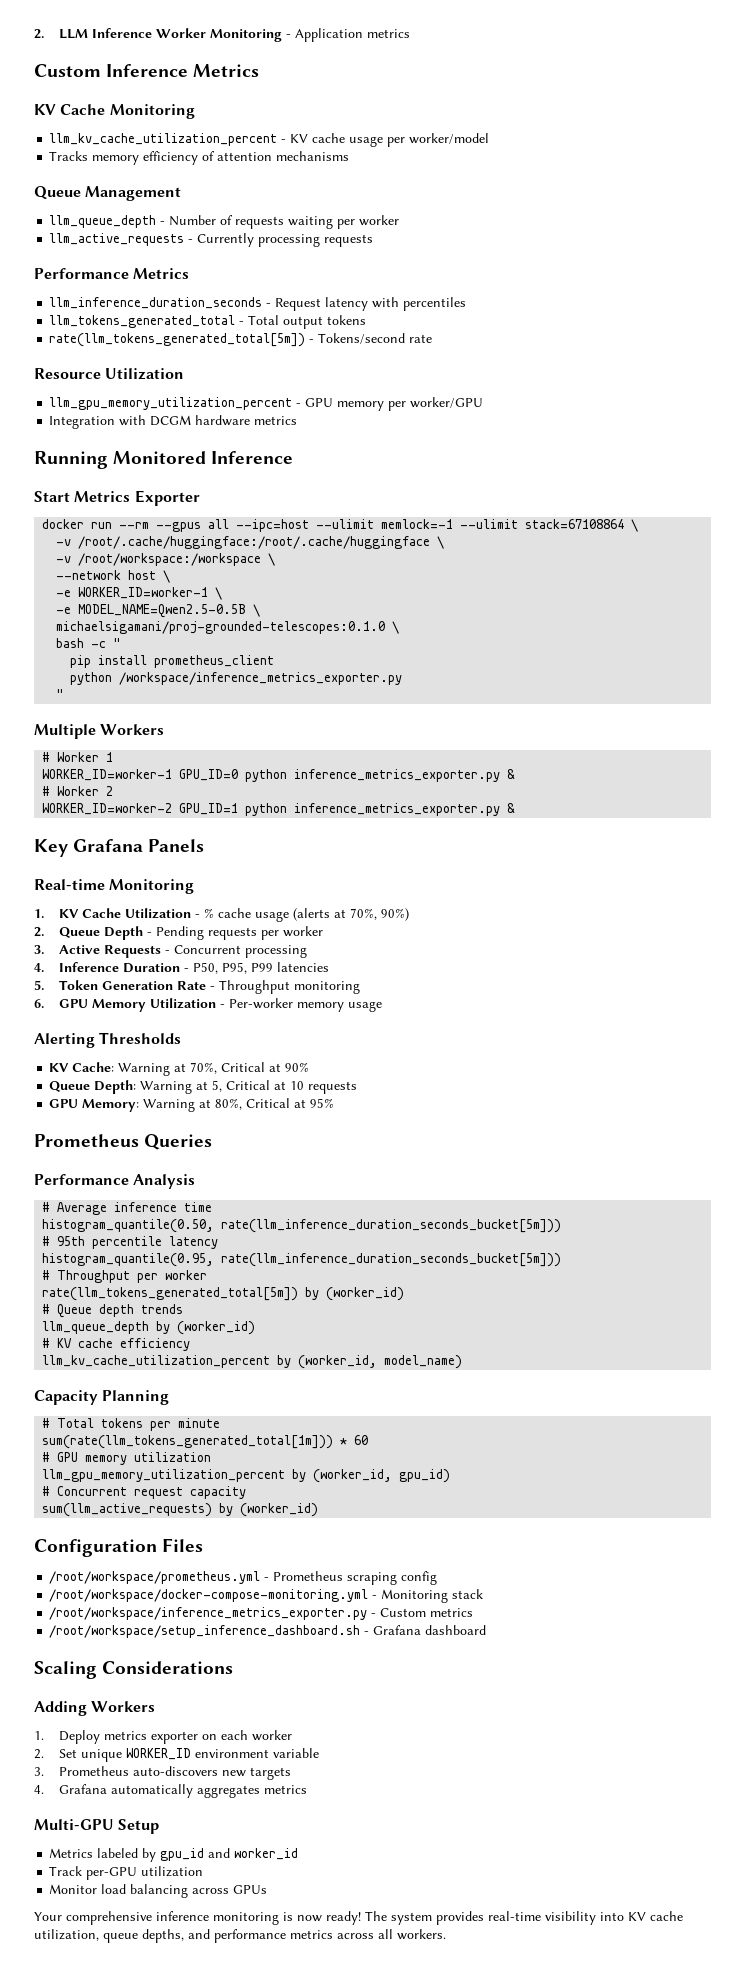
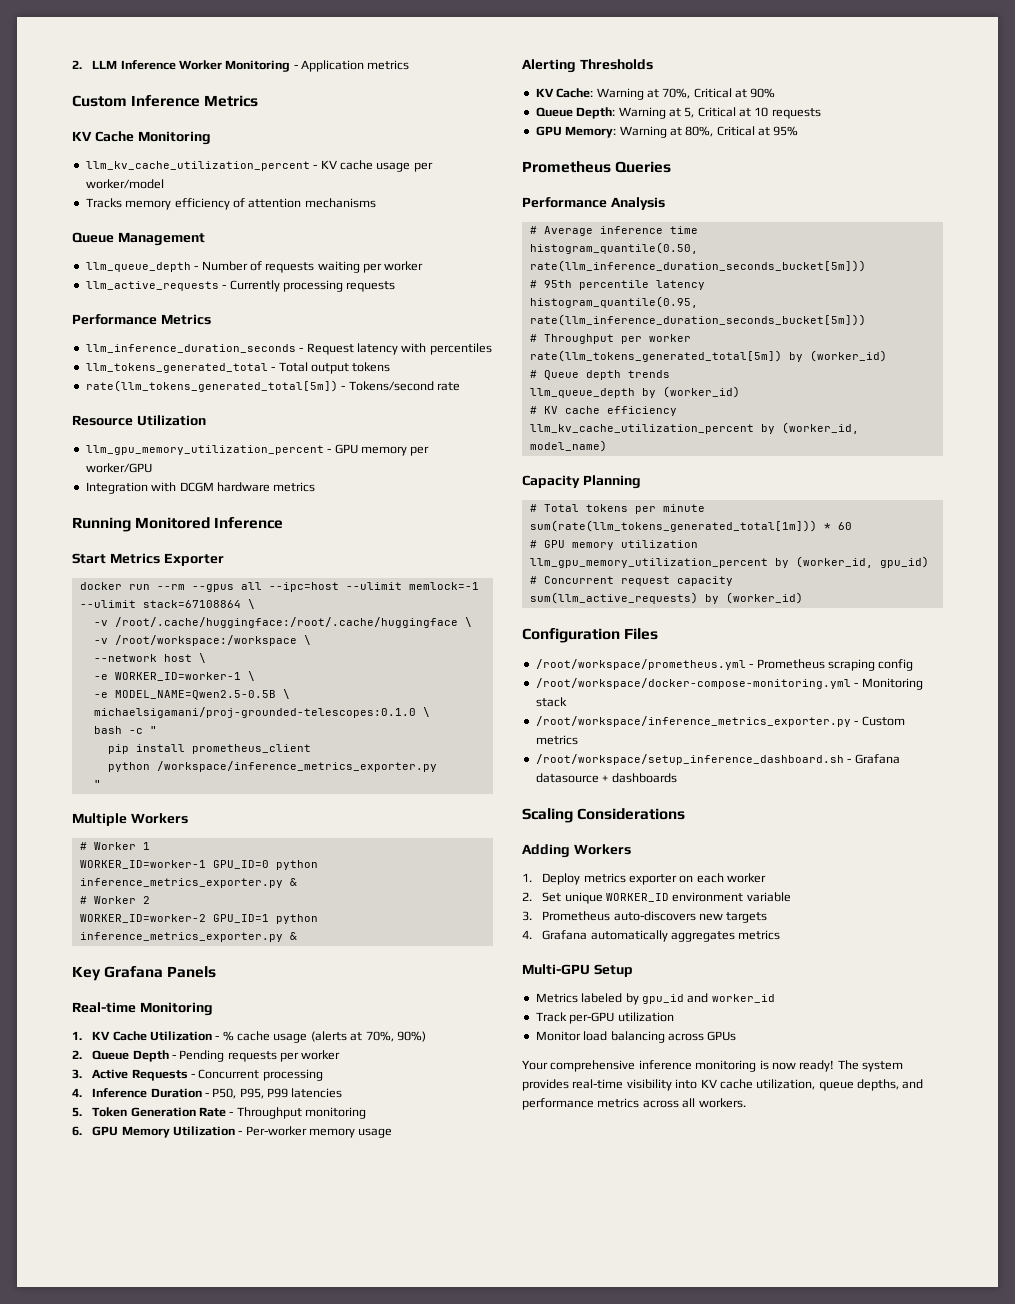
- /root/workspace/setup_inference_dashboard.sh - Grafana dashboard
+ /root/workspace/setup_inference_dashboard.sh - Grafana datasource + dashboards

